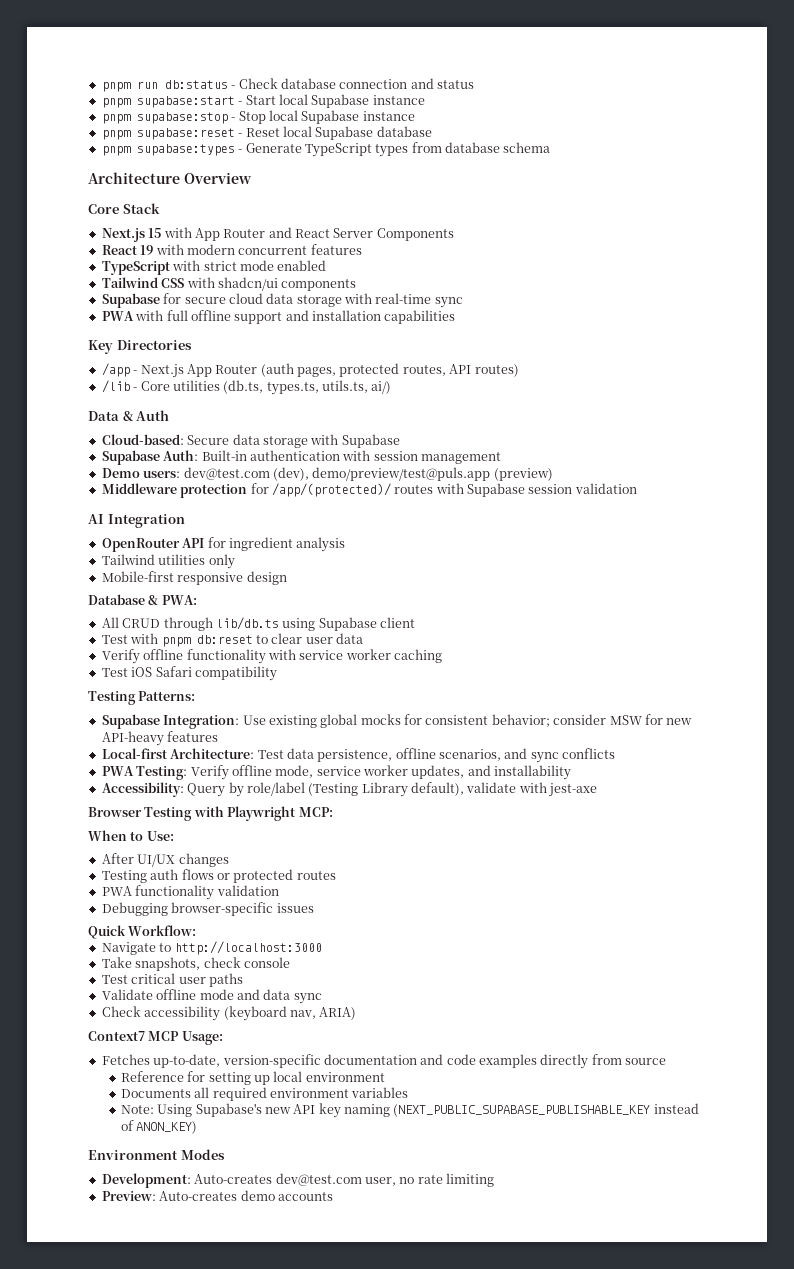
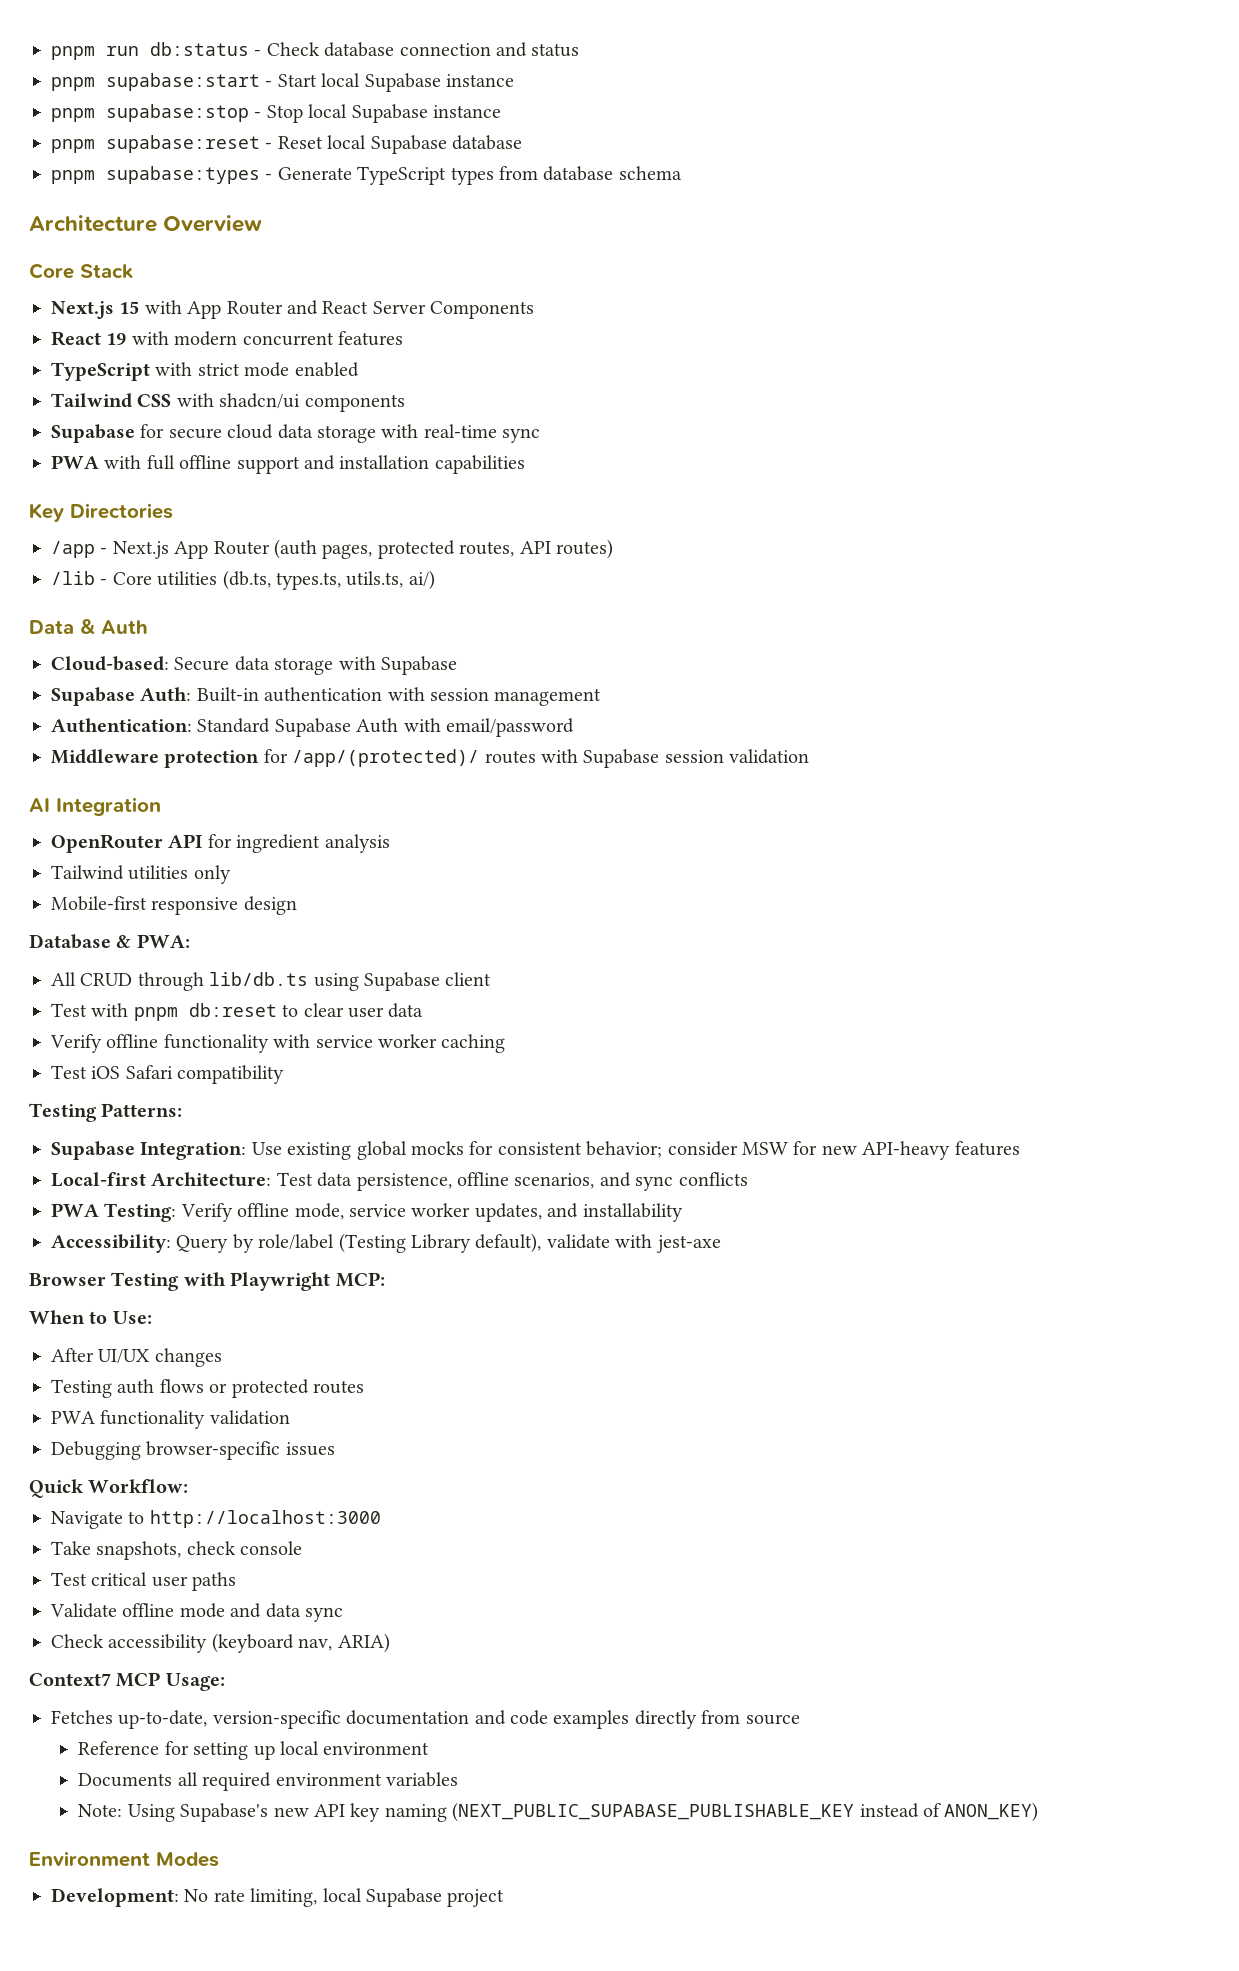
- Demo users: dev@test.com (dev), demo/preview/test@puls.app (preview)
+ Authentication: Standard Supabase Auth with email/password
- Development: Auto-creates dev@test.com user, no rate limiting
- Preview: Auto-creates demo accounts
+ Development: No rate limiting, local Supabase project

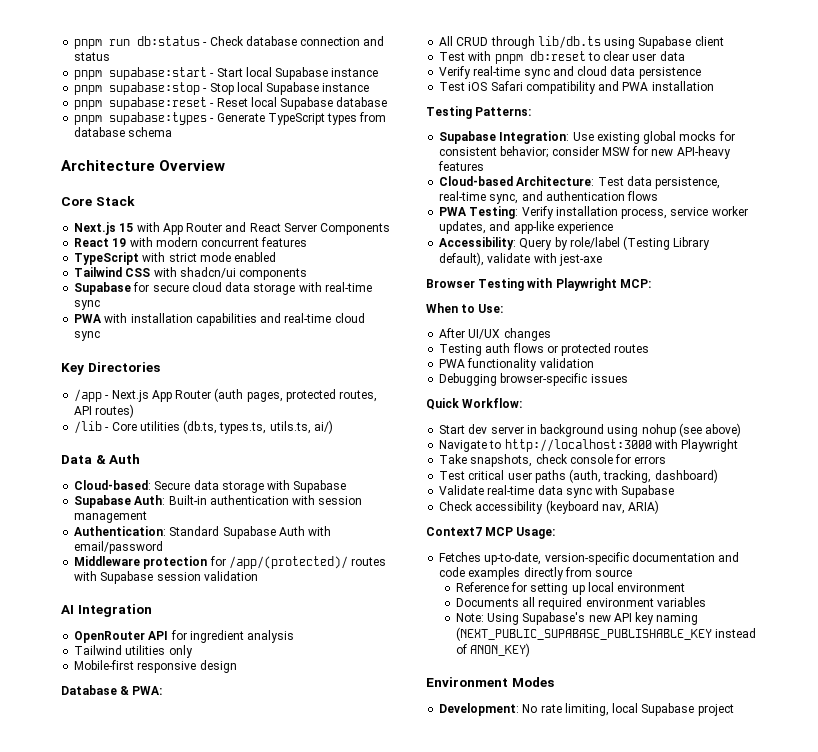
- PWA with full offline support and installation capabilities
+ PWA with installation capabilities and real-time cloud sync
- Verify offline functionality with service worker caching
+ Verify real-time sync and cloud data persistence
- Test iOS Safari compatibility
+ Test iOS Safari compatibility and PWA installation
- Local-first Architecture: Test data persistence, offline scenarios, and sync conflicts
+ Cloud-based Architecture: Test data persistence, real-time sync, and authentication flows
- PWA Testing: Verify offline mode, service worker updates, and installability
+ PWA Testing: Verify installation process, service worker updates, and app-like experience
+ Start dev server in background using nohup (see above)
- Navigate to http://localhost:3000
+ Navigate to http://localhost:3000 with Playwright
- Take snapshots, check console
+ Take snapshots, check console for errors
- Test critical user paths
- Validate offline mode and data sync
+ Test critical user paths (auth, tracking, dashboard)
+ Validate real-time data sync with Supabase

